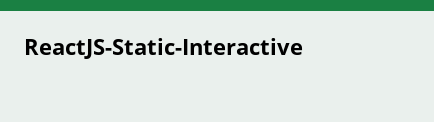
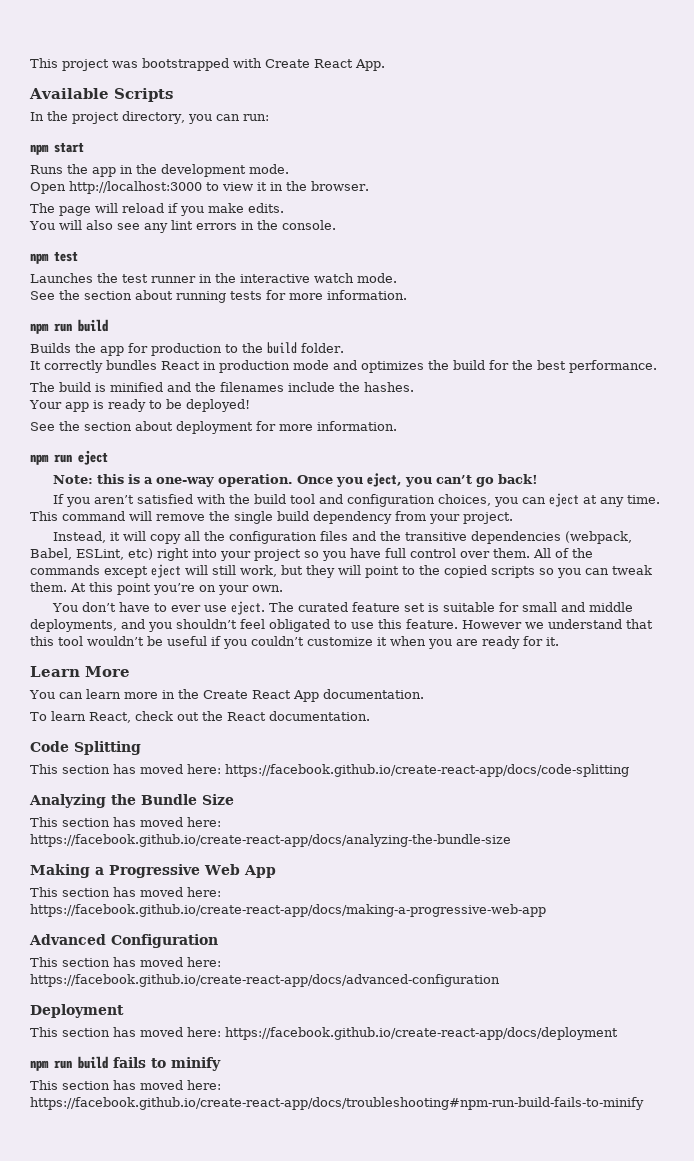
- ReactJS-Static-Interactive
+ This project was bootstrapped with Create React App.
+ Available Scripts
+ In the project directory, you can run:
+ npm start
+ Runs the app in the development mode.
+ Open http://localhost:3000 to view it in the browser.
+ The page will reload if you make edits.
+ You will also see any lint errors in the console.
+ npm test
+ Launches the test runner in the interactive watch mode.
+ See the section about running tests for more information.
+ npm run build
+ Builds the app for production to the build folder.
+ It correctly bundles React in production mode and optimizes the build for the best performance.
+ The build is minified and the filenames include the hashes.
+ Your app is ready to be deployed!
+ See the section about deployment for more information.
+ npm run eject
+ Note: this is a one-way operation. Once you eject, you can’t go back!
+ If you aren’t satisfied with the build tool and configuration choices, you can eject at any time. This command will remove the single build dependency from your project.
+ Instead, it will copy all the configuration files and the transitive dependencies (webpack, Babel, ESLint, etc) right into your project so you have full control over them. All of the commands except eject will still work, but they will point to the copied scripts so you can tweak them. At this point you’re on your own.
+ You don’t have to ever use eject. The curated feature set is suitable for small and middle deployments, and you shouldn’t feel obligated to use this feature. However we understand that this tool wouldn’t be useful if you couldn’t customize it when you are ready for it.
+ Learn More
+ You can learn more in the Create React App documentation.
+ To learn React, check out the React documentation.
+ Code Splitting
+ This section has moved here: https://facebook.github.io/create-react-app/docs/code-splitting
+ Analyzing the Bundle Size
+ This section has moved here: https://facebook.github.io/create-react-app/docs/analyzing-the-bundle-size
+ Making a Progressive Web App
+ This section has moved here: https://facebook.github.io/create-react-app/docs/making-a-progressive-web-app
+ Advanced Configuration
+ This section has moved here: https://facebook.github.io/create-react-app/docs/advanced-configuration
+ Deployment
+ This section has moved here: https://facebook.github.io/create-react-app/docs/deployment
+ npm run build fails to minify
+ This section has moved here: https://facebook.github.io/create-react-app/docs/troubleshooting#npm-run-build-fails-to-minify

